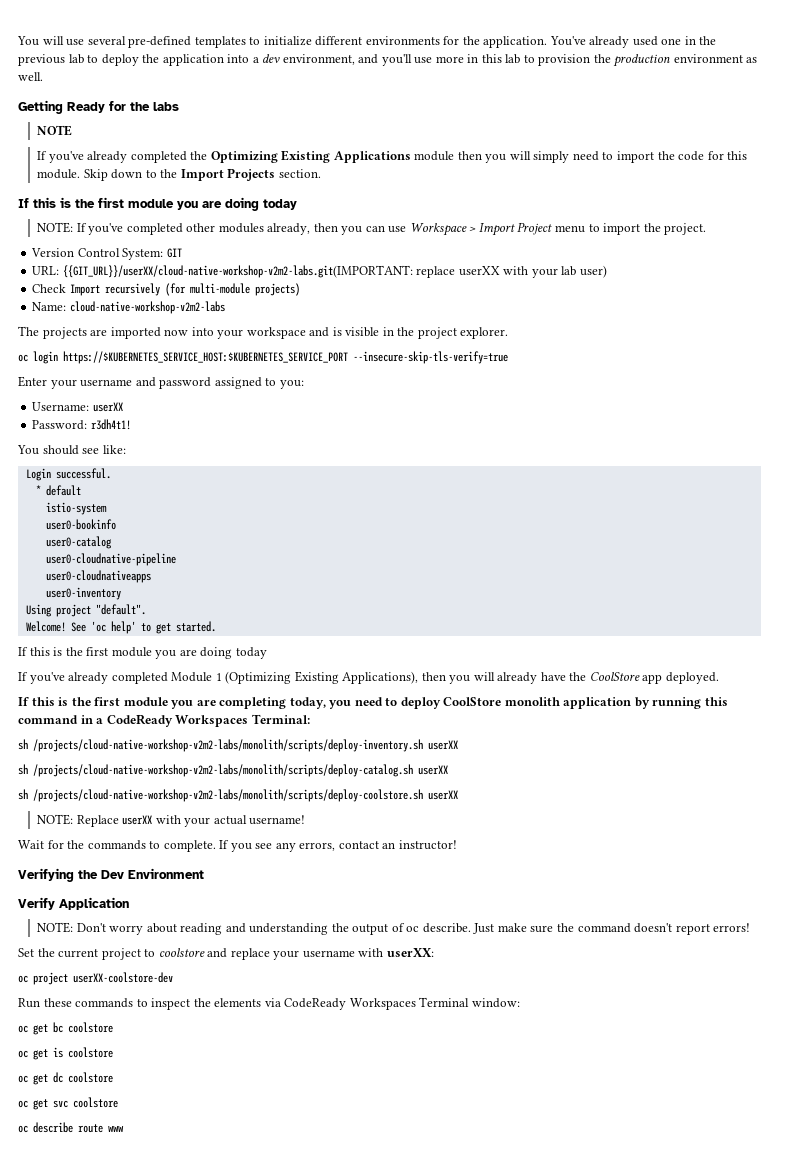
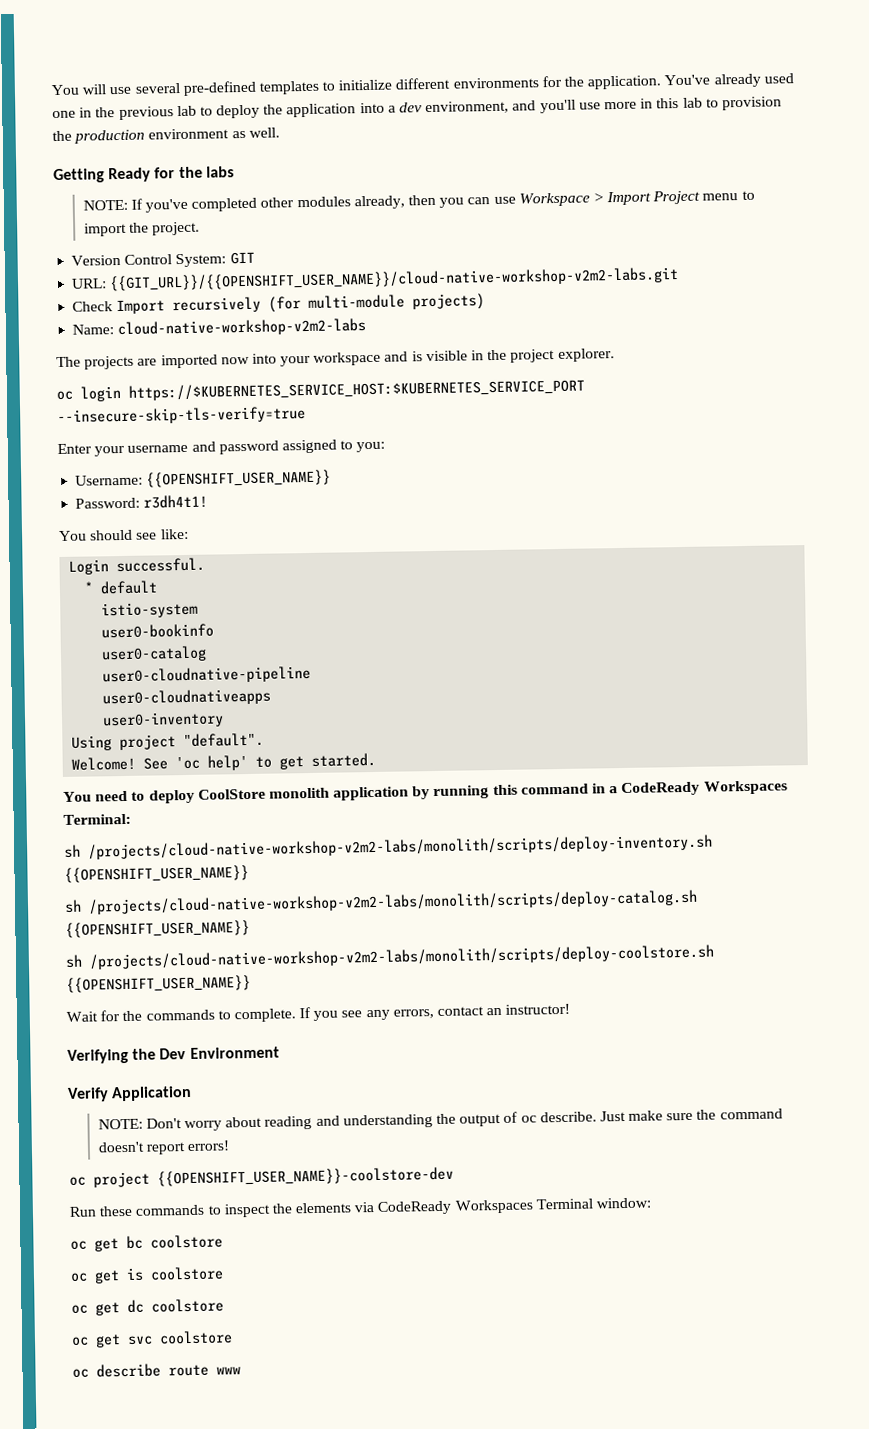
- NOTE
- If you've already completed the Optimizing Existing Applications module then you will simply need to import the code for this module. Skip down to the Import Projects section.
- If this is the first module you are doing today
- URL: {{GIT_URL}}/userXX/cloud-native-workshop-v2m2-labs.git(IMPORTANT: replace userXX with your lab user)
+ URL: {{GIT_URL}}/{{OPENSHIFT_USER_NAME}}/cloud-native-workshop-v2m2-labs.git
- Username: userXX
+ Username: {{OPENSHIFT_USER_NAME}}
  See 'oc help' to get started.
- If this is the first module you are doing today
- If you've already completed Module 1 (Optimizing Existing Applications), then you will already have the CoolStore app deployed.
- If this is the first module you are completing today, you need to deploy CoolStore monolith application by running this command in a CodeReady Workspaces Terminal:
+ You need to deploy CoolStore monolith application by running this command in a CodeReady Workspaces Terminal:
- sh /projects/cloud-native-workshop-v2m2-labs/monolith/scripts/deploy-inventory.sh userXX
+ sh /projects/cloud-native-workshop-v2m2-labs/monolith/scripts/deploy-inventory.sh {{OPENSHIFT_USER_NAME}}
- sh /projects/cloud-native-workshop-v2m2-labs/monolith/scripts/deploy-catalog.sh userXX
+ sh /projects/cloud-native-workshop-v2m2-labs/monolith/scripts/deploy-catalog.sh {{OPENSHIFT_USER_NAME}}
- sh /projects/cloud-native-workshop-v2m2-labs/monolith/scripts/deploy-coolstore.sh userXX
- NOTE: Replace userXX with your actual username!
+ sh /projects/cloud-native-workshop-v2m2-labs/monolith/scripts/deploy-coolstore.sh {{OPENSHIFT_USER_NAME}}
- Set the current project to coolstore and replace your username with userXX:
- oc project userXX-coolstore-dev
+ oc project {{OPENSHIFT_USER_NAME}}-coolstore-dev

